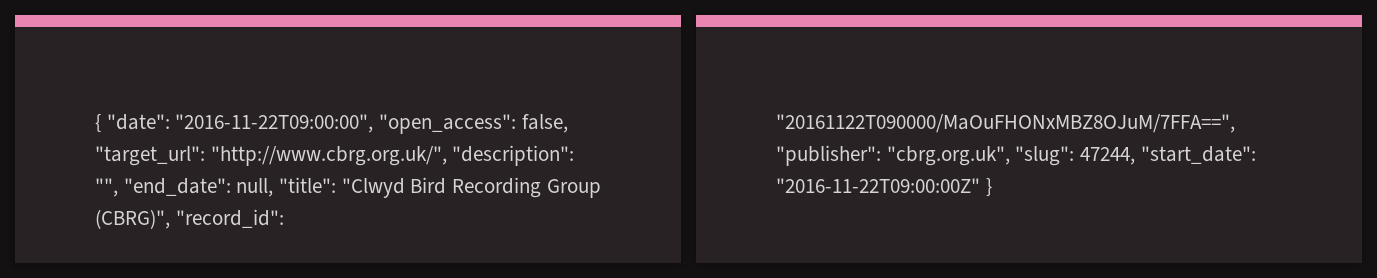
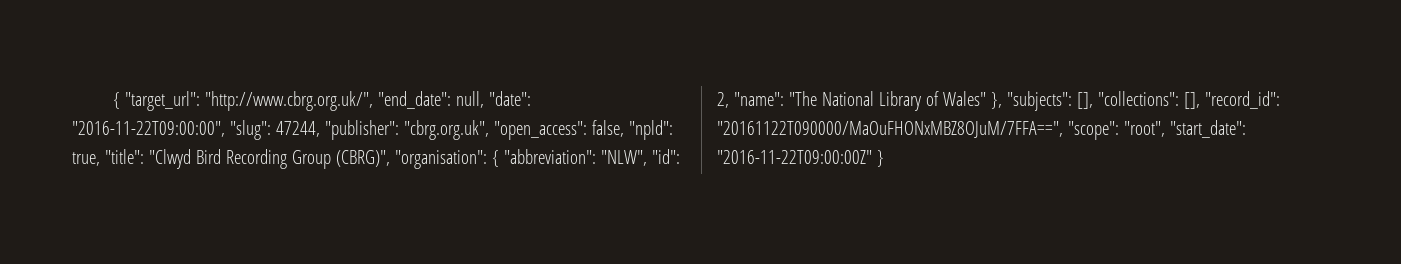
- { "date": "2016-11-22T09:00:00", "open_access": false, "target_url": "http://www.cbrg.org.uk/", "description": "", "end_date": null, "title": "Clwyd Bird Recording Group (CBRG)", "record_id": "20161122T090000/MaOuFHONxMBZ8OJuM/7FFA==", "publisher": "cbrg.org.uk", "slug": 47244, "start_date": "2016-11-22T09:00:00Z" }
+ { "target_url": "http://www.cbrg.org.uk/", "end_date": null, "date": "2016-11-22T09:00:00", "slug": 47244, "publisher": "cbrg.org.uk", "open_access": false, "npld": true, "title": "Clwyd Bird Recording Group (CBRG)", "organisation": { "abbreviation": "NLW", "id": 2, "name": "The National Library of Wales" }, "subjects": [], "collections": [], "record_id": "20161122T090000/MaOuFHONxMBZ8OJuM/7FFA==", "scope": "root", "start_date": "2016-11-22T09:00:00Z" }

